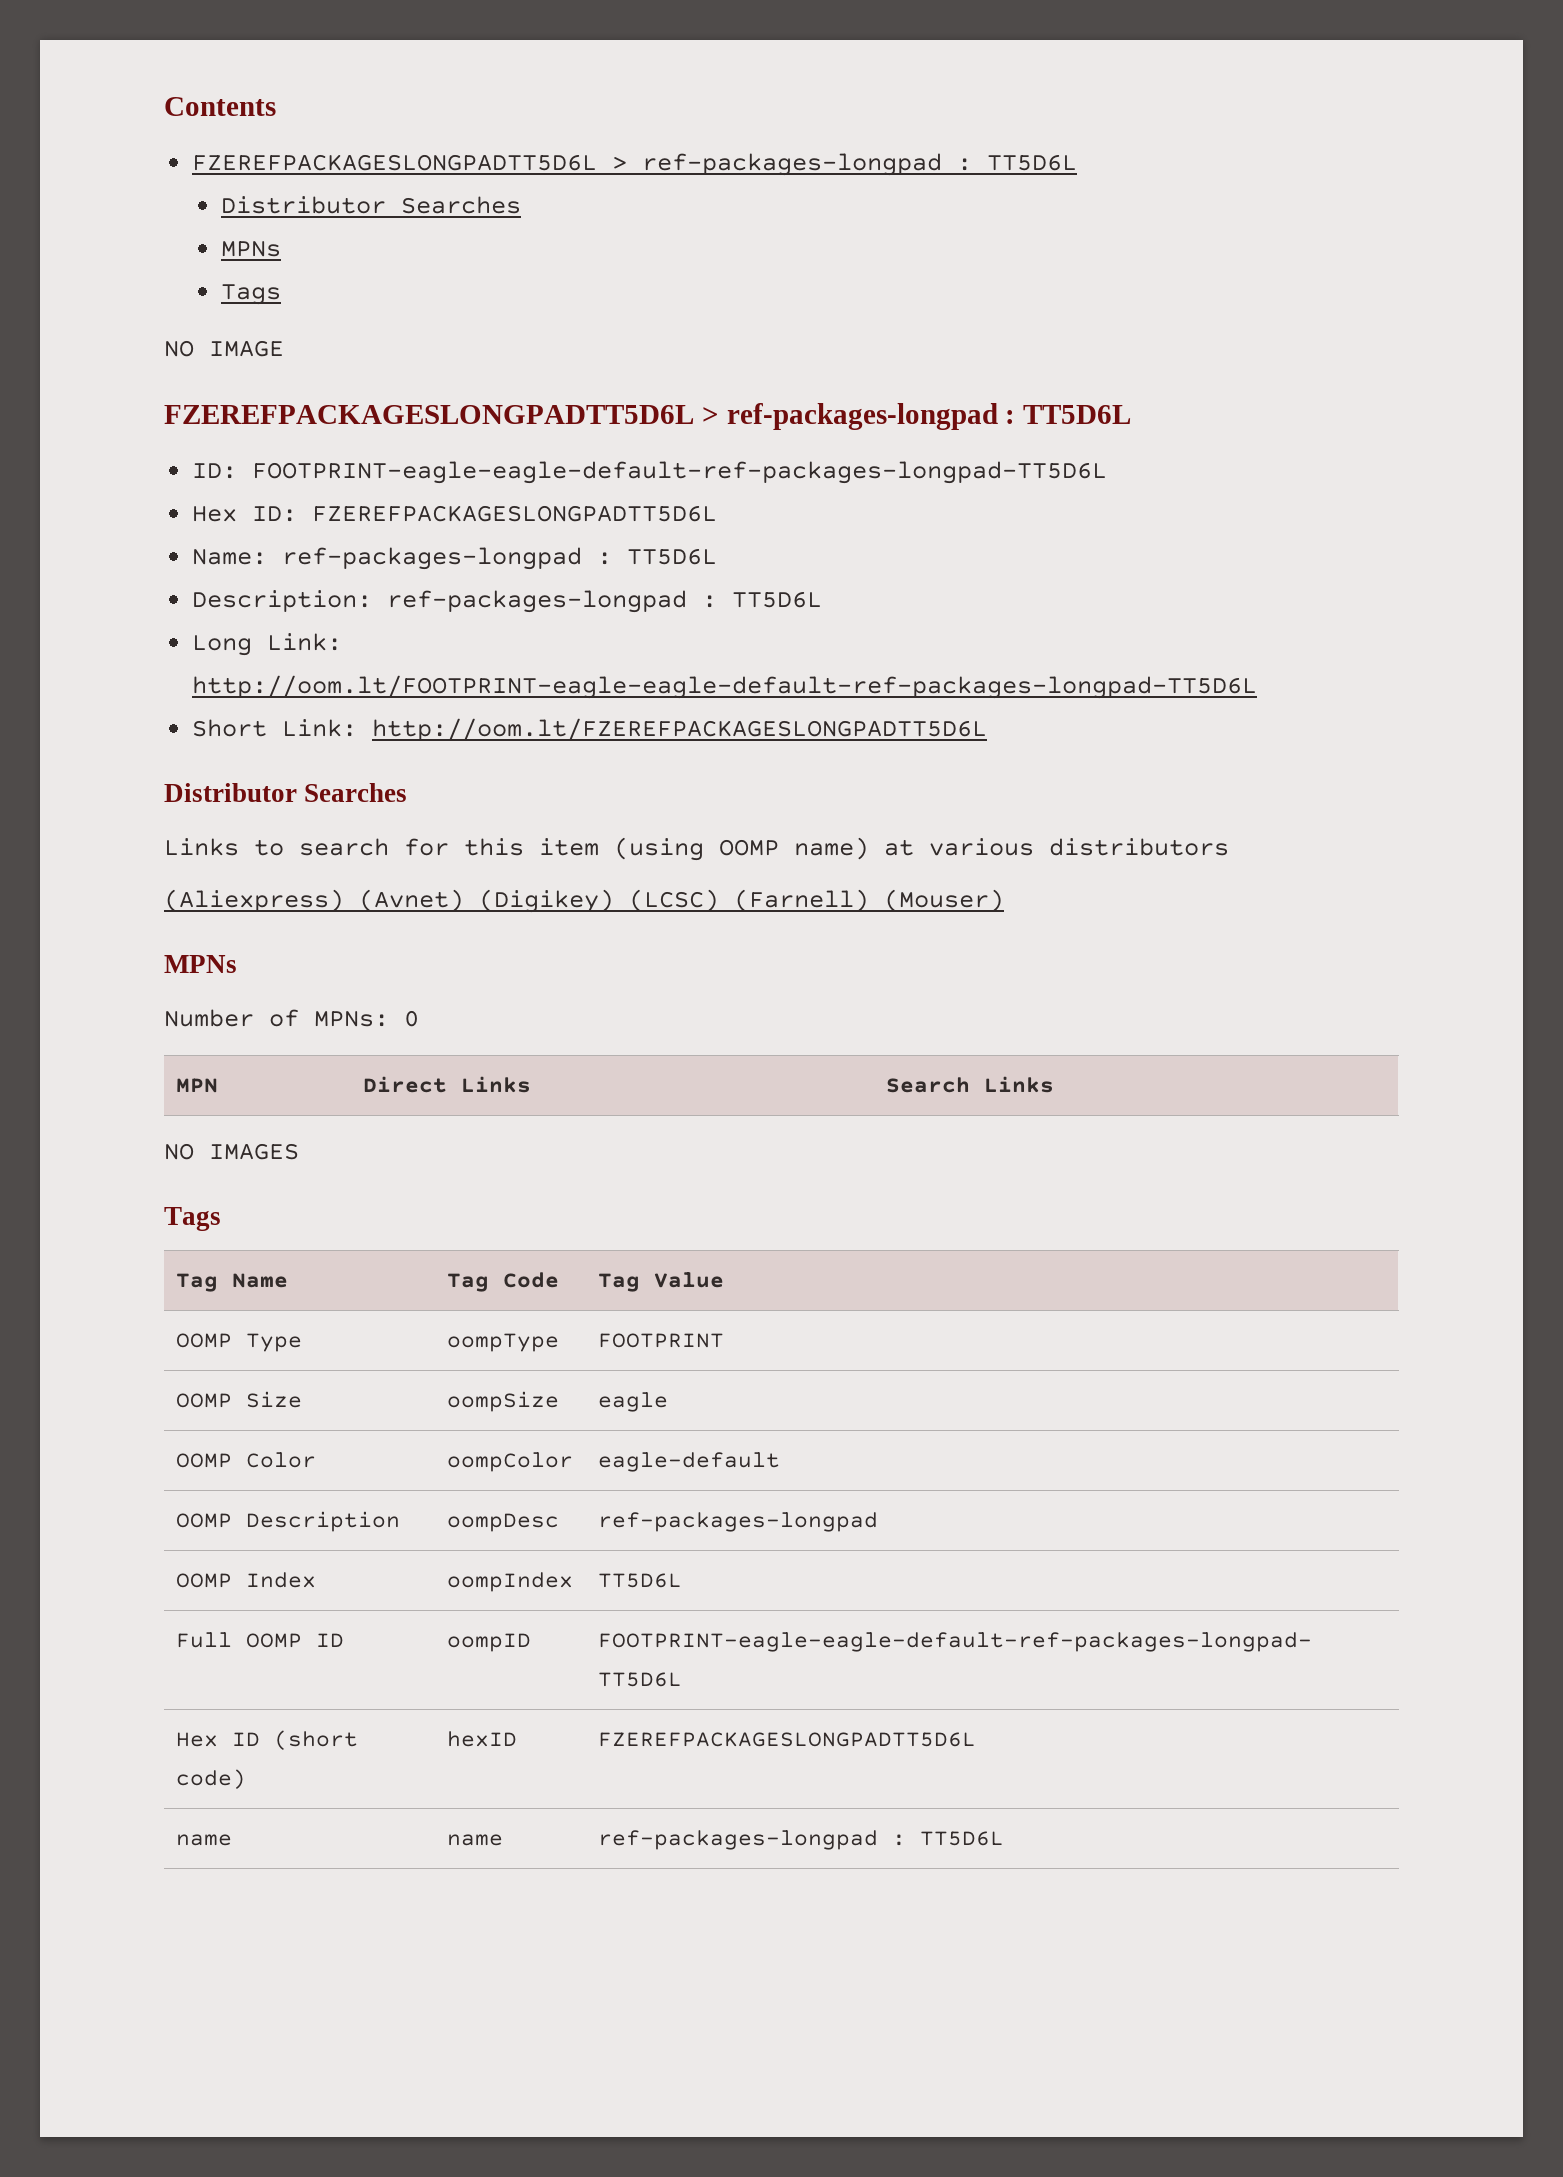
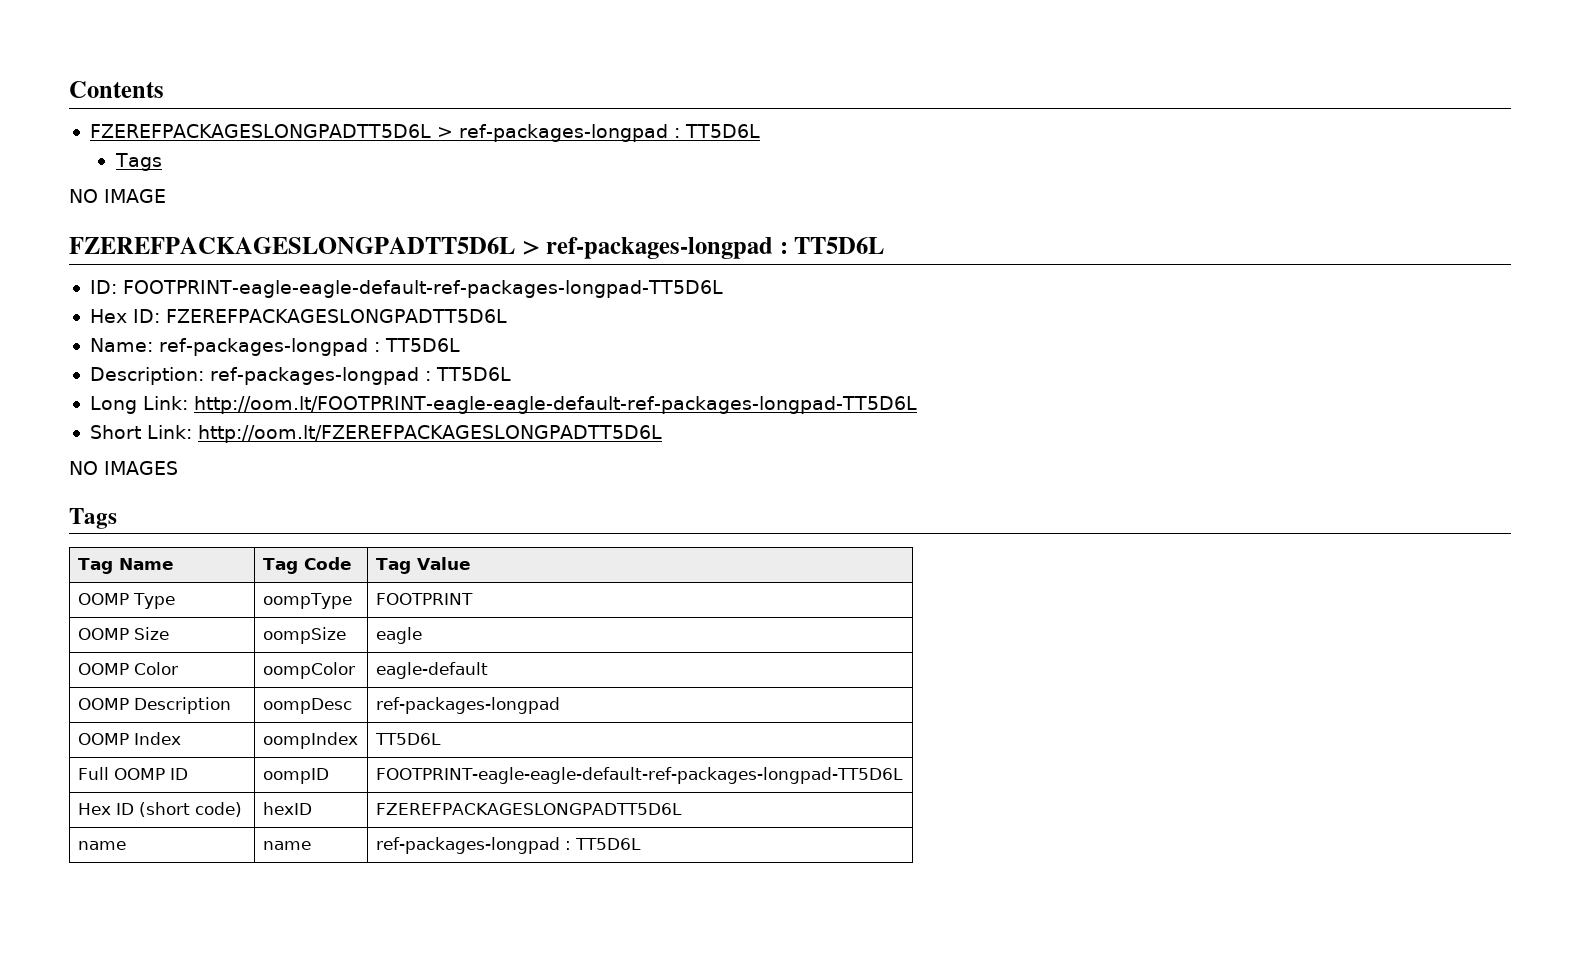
  Contents
  FZEREFPACKAGESLONGPADTT5D6L > ref-packages-longpad : TT5D6L
- Distributor Searches
- MPNs
  Short Link: http://oom.lt/FZEREFPACKAGESLONGPADTT5D6L
- Distributor Searches
- Links to search for this item (using OOMP name) at various distributors
- (Aliexpress) (Avnet) (Digikey) (LCSC) (Farnell) (Mouser)
- MPNs
- Number of MPNs: 0
- MPN | Direct Links | Search Links

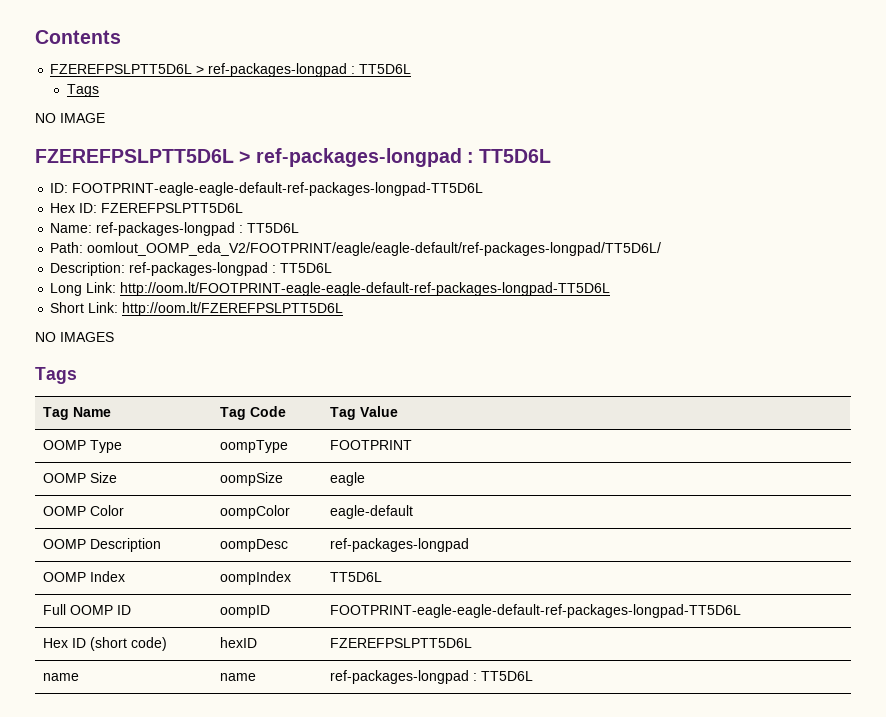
  Contents
- FZEREFPACKAGESLONGPADTT5D6L > ref-packages-longpad : TT5D6L
+ FZEREFPSLPTT5D6L > ref-packages-longpad : TT5D6L
  NO IMAGE
- FZEREFPACKAGESLONGPADTT5D6L > ref-packages-longpad : TT5D6L
+ FZEREFPSLPTT5D6L > ref-packages-longpad : TT5D6L
- Hex ID: FZEREFPACKAGESLONGPADTT5D6L
+ Hex ID: FZEREFPSLPTT5D6L
+ Path: oomlout_OOMP_eda_V2/FOOTPRINT/eagle/eagle-default/ref-packages-longpad/TT5D6L/
- Short Link: http://oom.lt/FZEREFPACKAGESLONGPADTT5D6L
+ Short Link: http://oom.lt/FZEREFPSLPTT5D6L
- Hex ID (short code) | hexID | FZEREFPACKAGESLONGPADTT5D6L
+ Hex ID (short code) | hexID | FZEREFPSLPTT5D6L

